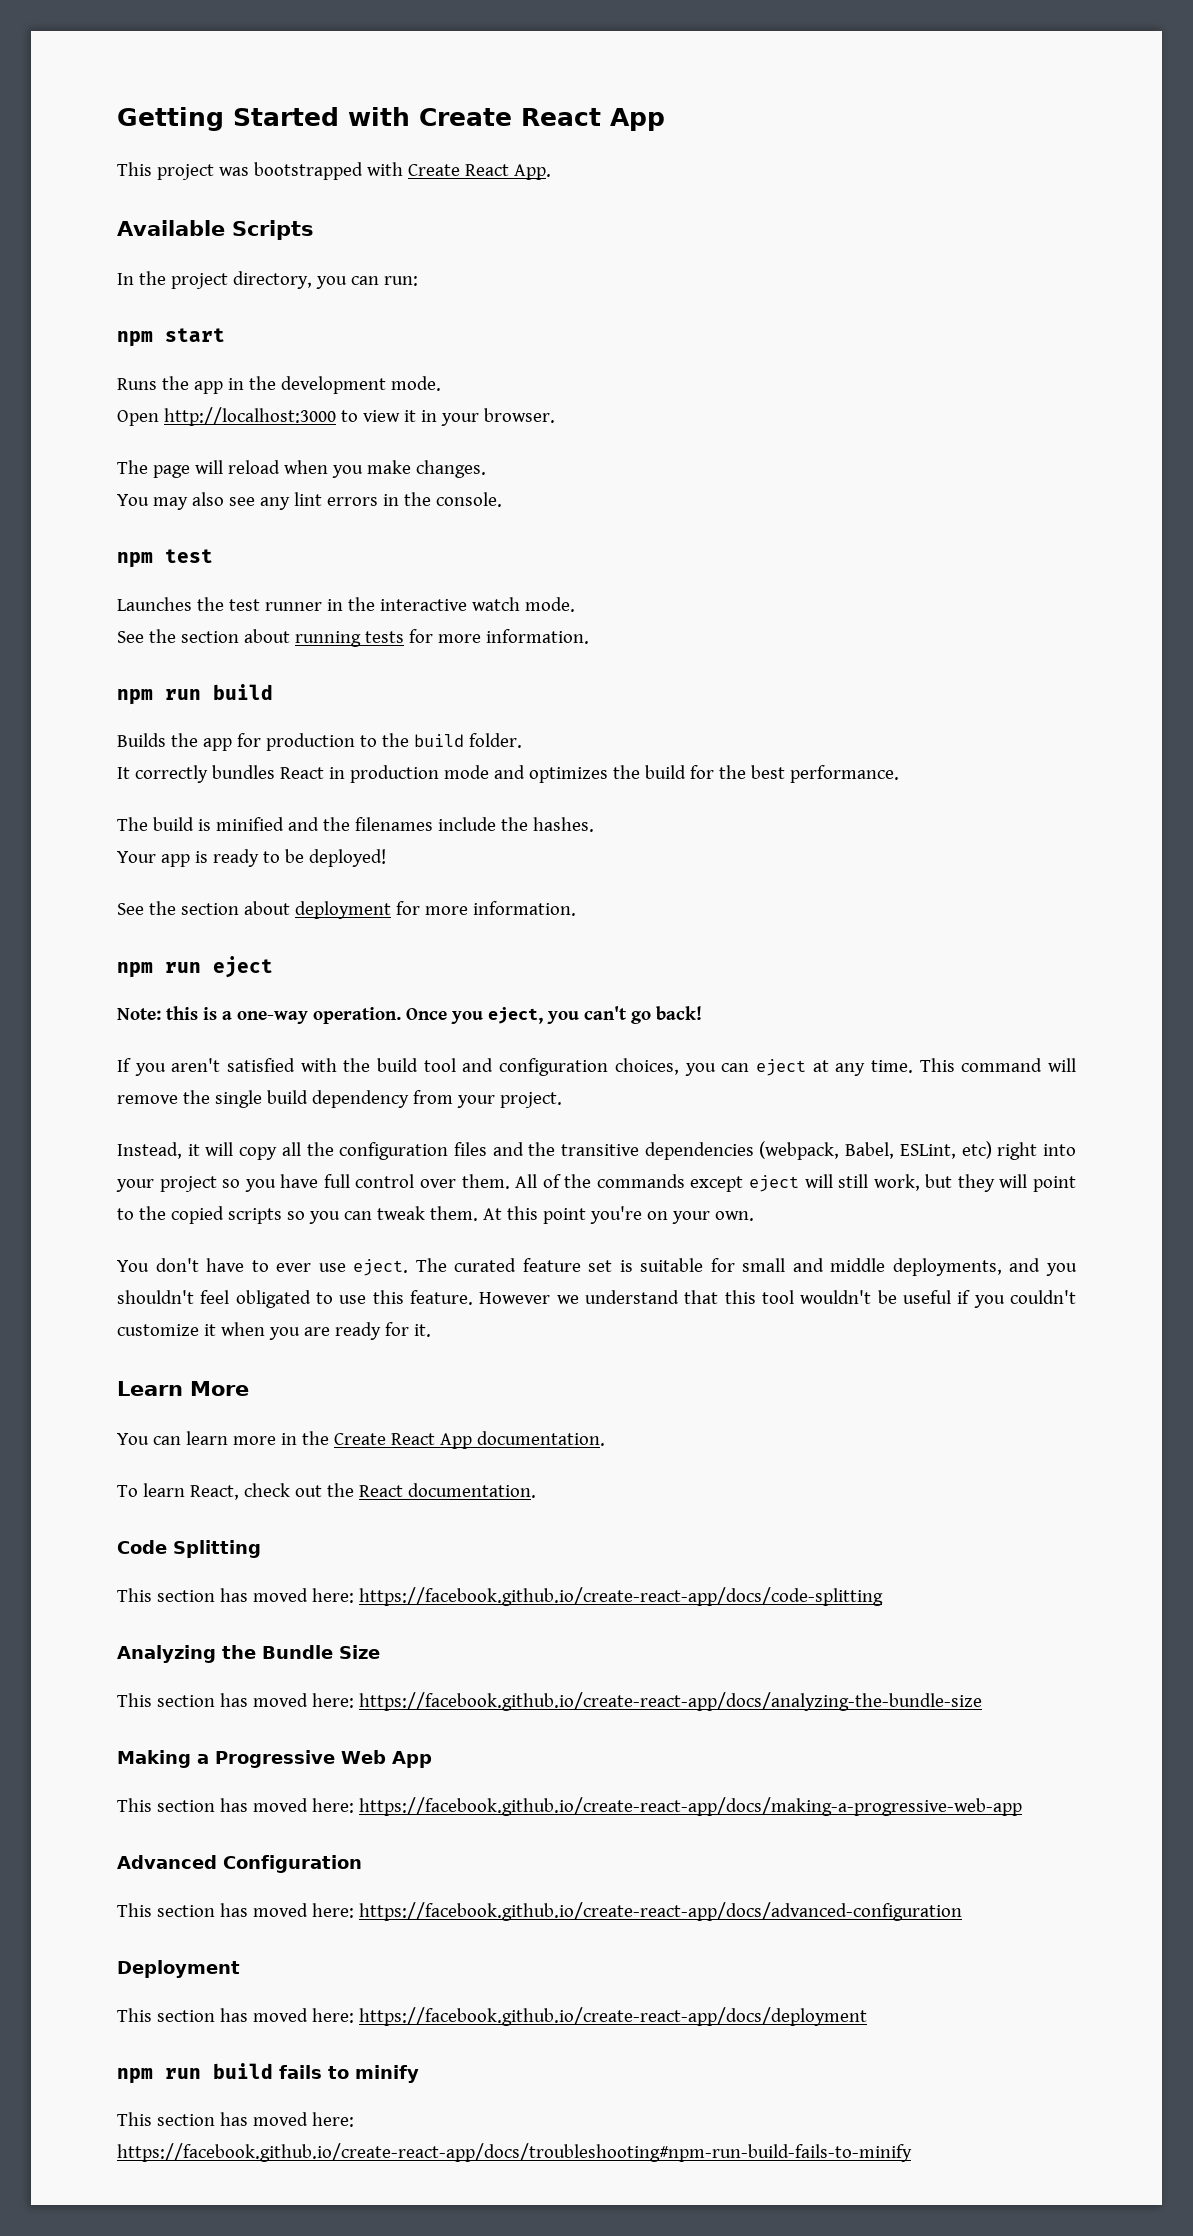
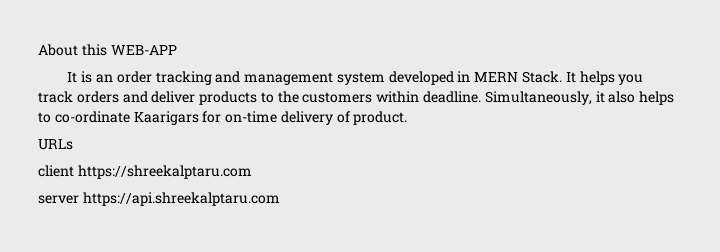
- Getting Started with Create React App
- This project was bootstrapped with Create React App.
- Available Scripts
- In the project directory, you can run:
- npm start
- Runs the app in the development mode.
- Open http://localhost:3000 to view it in your browser.
- The page will reload when you make changes.
- You may also see any lint errors in the console.
- npm test
- Launches the test runner in the interactive watch mode.
- See the section about running tests for more information.
- npm run build
- Builds the app for production to the build folder.
- It correctly bundles React in production mode and optimizes the build for the best performance.
- The build is minified and the filenames include the hashes.
- Your app is ready to be deployed!
- See the section about deployment for more information.
- npm run eject
- Note: this is a one-way operation. Once you eject, you can't go back!
- If you aren't satisfied with the build tool and configuration choices, you can eject at any time. This command will remove the single build dependency from your project.
- Instead, it will copy all the configuration files and the transitive dependencies (webpack, Babel, ESLint, etc) right into your project so you have full control over them. All of the commands except eject will still work, but they will point to the copied scripts so you can tweak them. At this point you're on your own.
- You don't have to ever use eject. The curated feature set is suitable for small and middle deployments, and you shouldn't feel obligated to use this feature. However we understand that this tool wouldn't be useful if you couldn't customize it when you are ready for it.
- Learn More
- You can learn more in the Create React App documentation.
- To learn React, check out the React documentation.
- Code Splitting
- This section has moved here: https://facebook.github.io/create-react-app/docs/code-splitting
- Analyzing the Bundle Size
- This section has moved here: https://facebook.github.io/create-react-app/docs/analyzing-the-bundle-size
- Making a Progressive Web App
- This section has moved here: https://facebook.github.io/create-react-app/docs/making-a-progressive-web-app
- Advanced Configuration
- This section has moved here: https://facebook.github.io/create-react-app/docs/advanced-configuration
- Deployment
- This section has moved here: https://facebook.github.io/create-react-app/docs/deployment
- npm run build fails to minify
- This section has moved here: https://facebook.github.io/create-react-app/docs/troubleshooting#npm-run-build-fails-to-minify
+ About this WEB-APP
+ It is an order tracking and management system developed in MERN Stack. It helps you track orders and deliver products to the customers within deadline. Simultaneously, it also helps to co-ordinate Kaarigars for on-time delivery of product.
+ URLs
+ client https://shreekalptaru.com
+ server https://api.shreekalptaru.com

